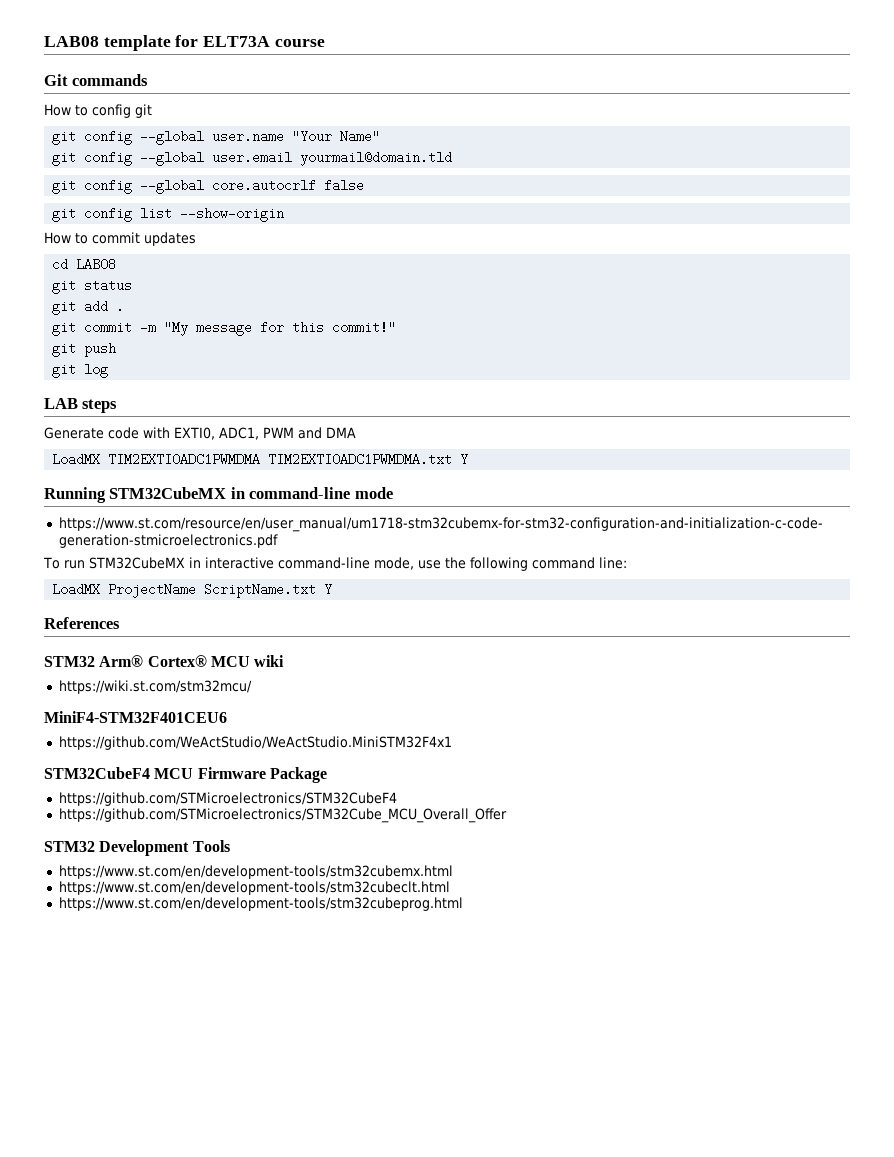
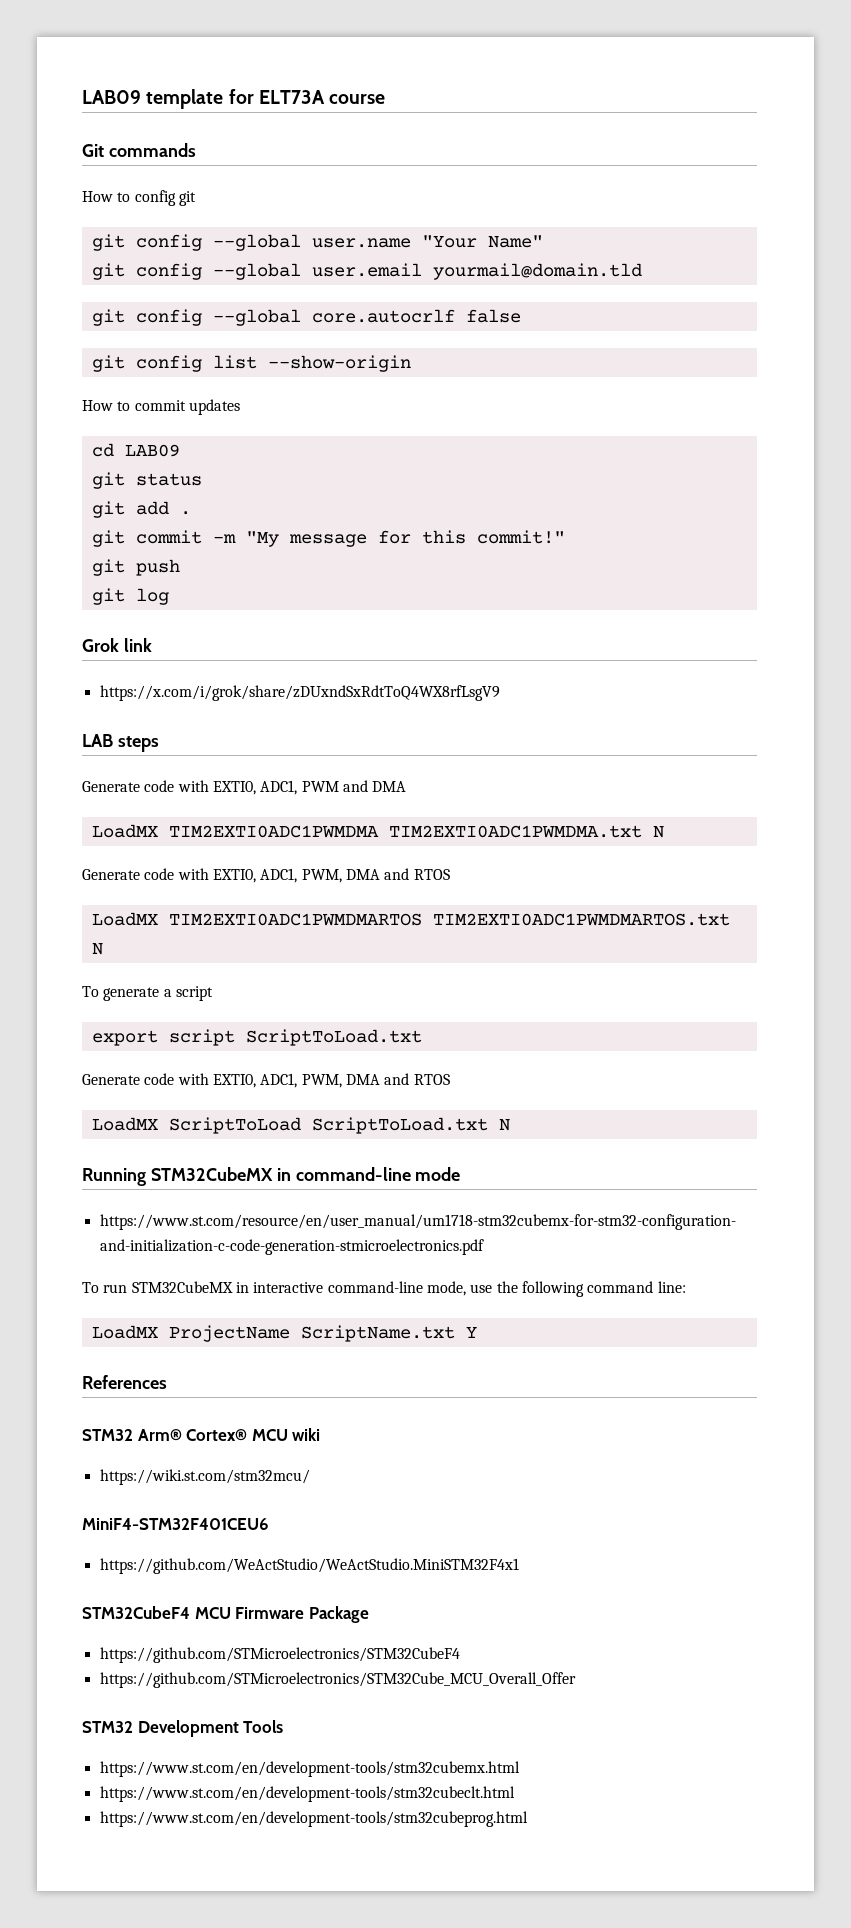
- LAB08 template for ELT73A course
+ LAB09 template for ELT73A course
- cd LAB08
+ cd LAB09
+ Grok link
+ https://x.com/i/grok/share/zDUxndSxRdtToQ4WX8rfLsgV9
- LoadMX TIM2EXTI0ADC1PWMDMA TIM2EXTI0ADC1PWMDMA.txt Y
+ LoadMX TIM2EXTI0ADC1PWMDMA TIM2EXTI0ADC1PWMDMA.txt N
+ Generate code with EXTI0, ADC1, PWM, DMA and RTOS
+ LoadMX TIM2EXTI0ADC1PWMDMARTOS TIM2EXTI0ADC1PWMDMARTOS.txt N
+ To generate a script
+ export script ScriptToLoad.txt
+ Generate code with EXTI0, ADC1, PWM, DMA and RTOS
+ LoadMX ScriptToLoad ScriptToLoad.txt N

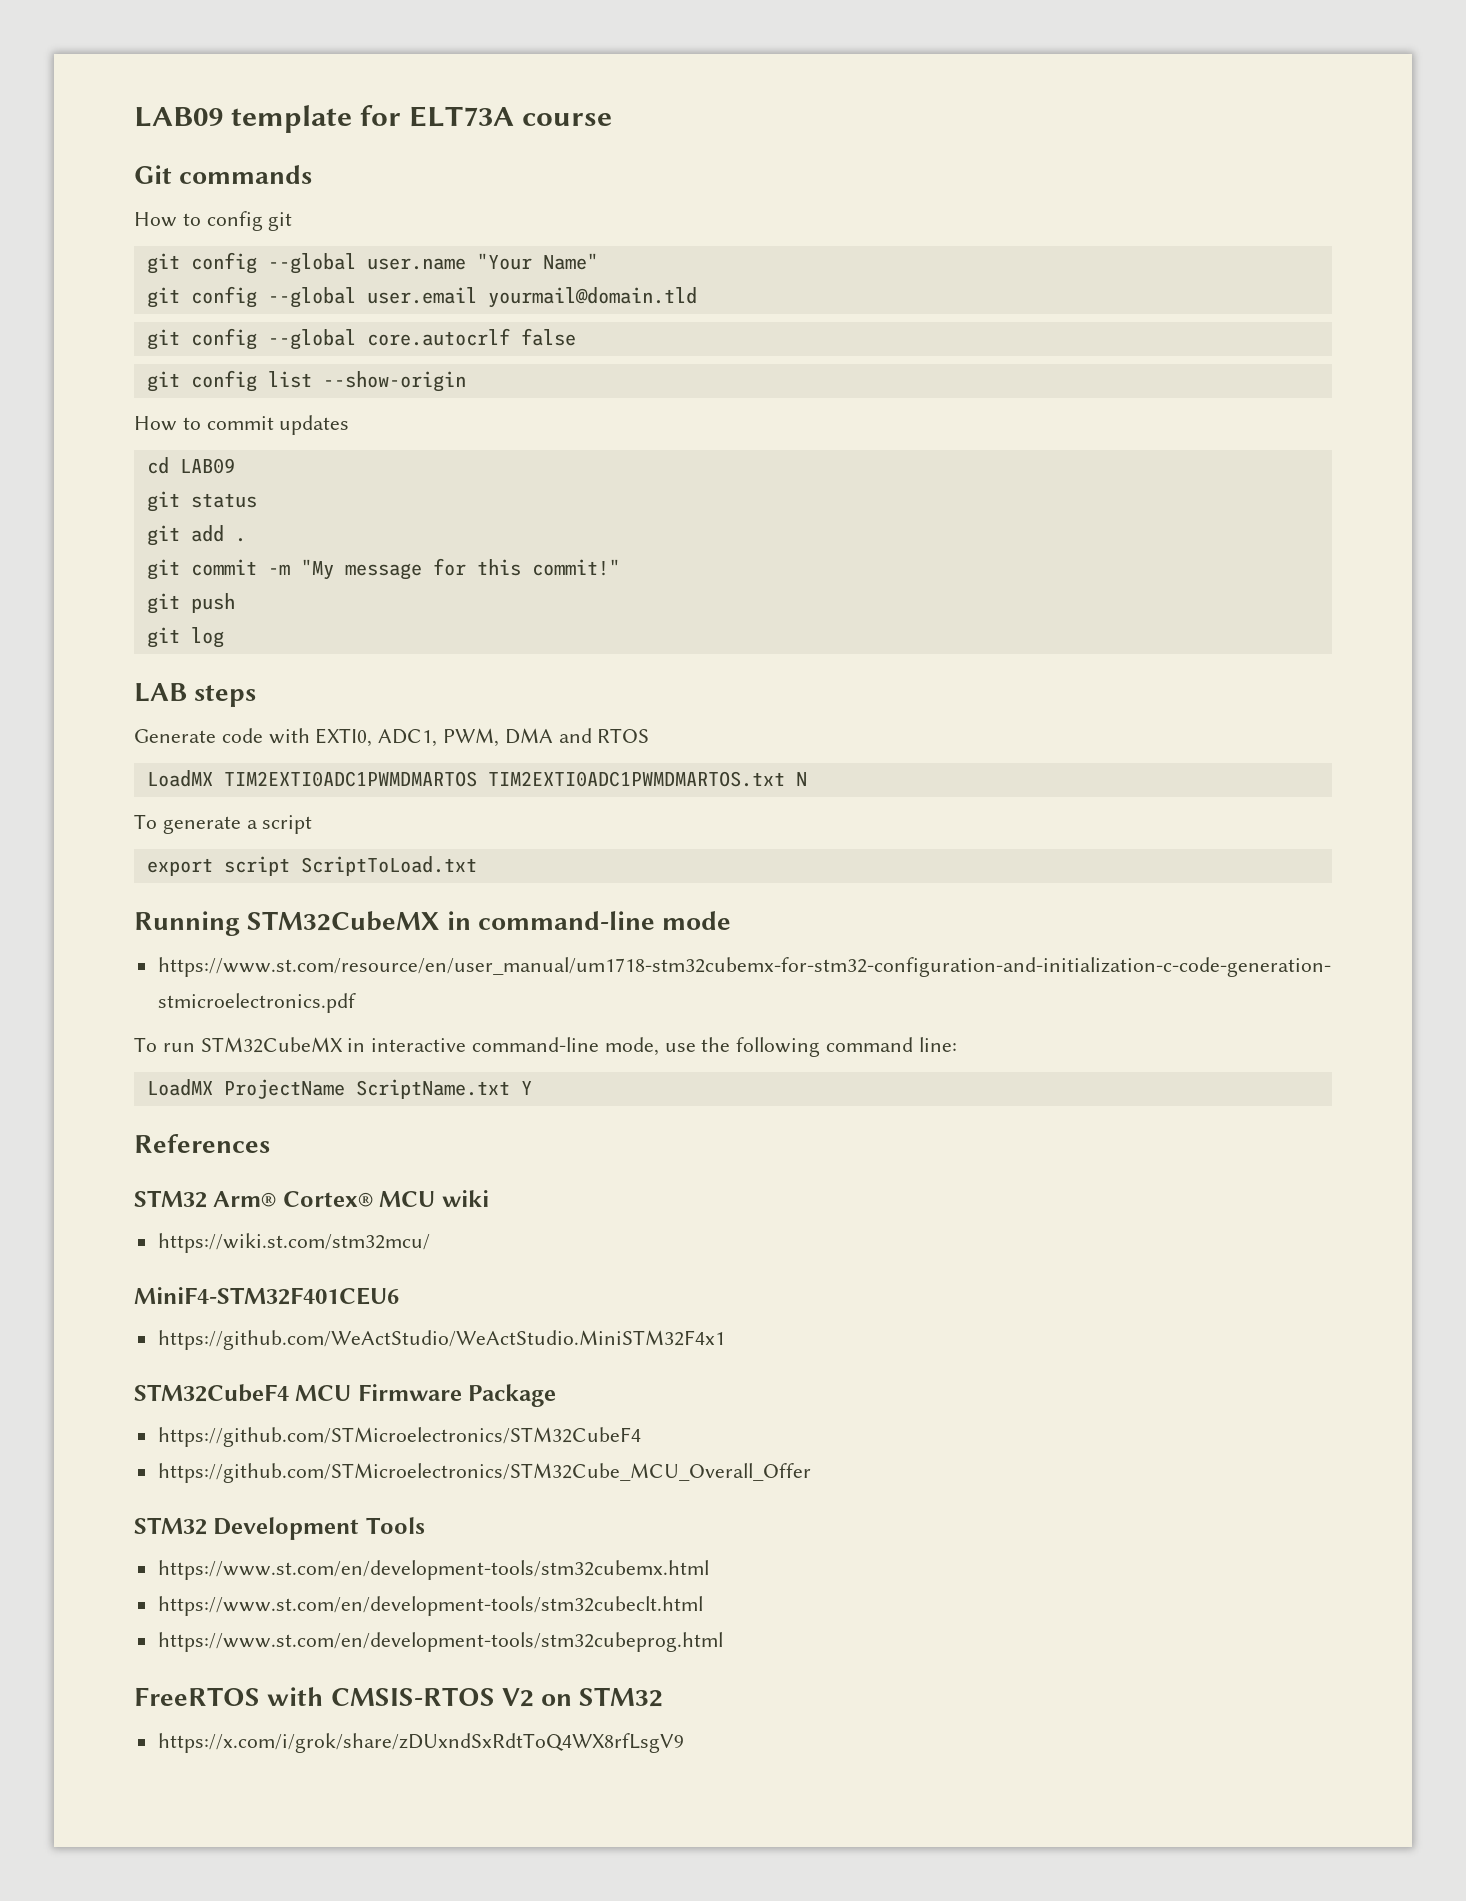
- Grok link
- https://x.com/i/grok/share/zDUxndSxRdtToQ4WX8rfLsgV9
- Generate code with EXTI0, ADC1, PWM and DMA
- LoadMX TIM2EXTI0ADC1PWMDMA TIM2EXTI0ADC1PWMDMA.txt N
  export script ScriptToLoad.txt
- Generate code with EXTI0, ADC1, PWM, DMA and RTOS
- LoadMX ScriptToLoad ScriptToLoad.txt N
+ FreeRTOS with CMSIS-RTOS V2 on STM32
+ https://x.com/i/grok/share/zDUxndSxRdtToQ4WX8rfLsgV9

